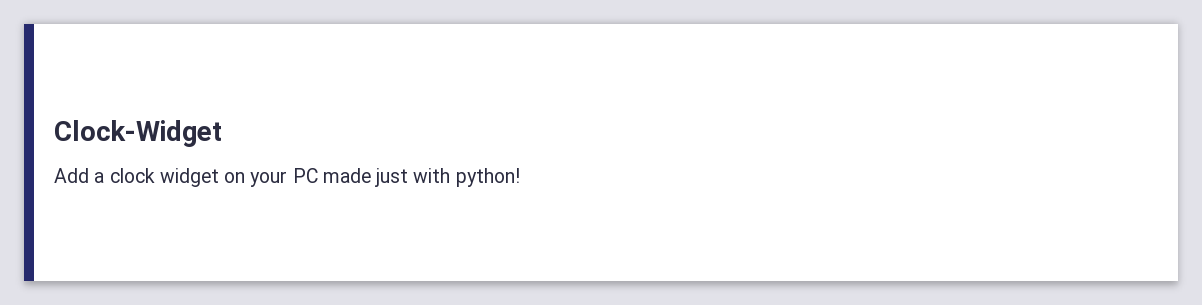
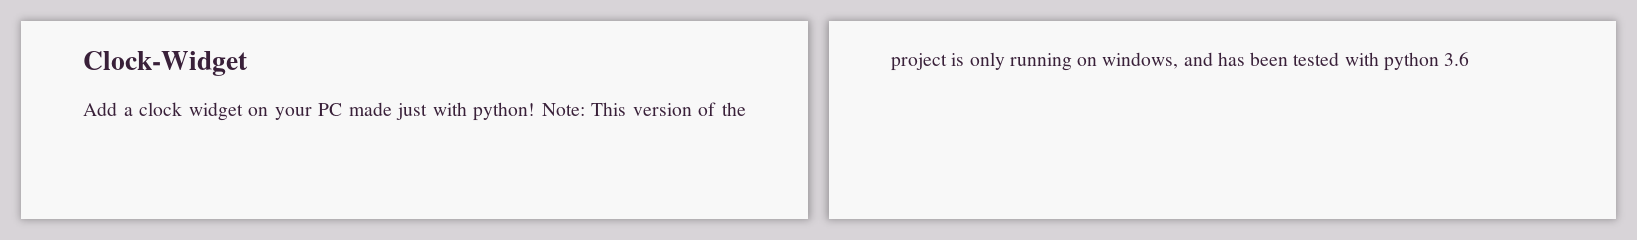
+ Note: This version of the project is only running on windows, and has been tested with python 3.6

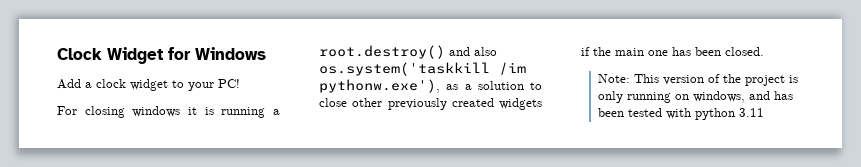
- Clock-Widget
+ Clock Widget for Windows
- Add a clock widget on your PC made just with python! Note: This version of the project is only running on windows, and has been tested with python 3.6
+ Add a clock widget to your PC!
+ For closing windows it is running a root.destroy() and also os.system('taskkill /im pythonw.exe'), as a solution to close other previously created widgets if the main one has been closed.
+ Note: This version of the project is only running on windows, and has been tested with python 3.11

